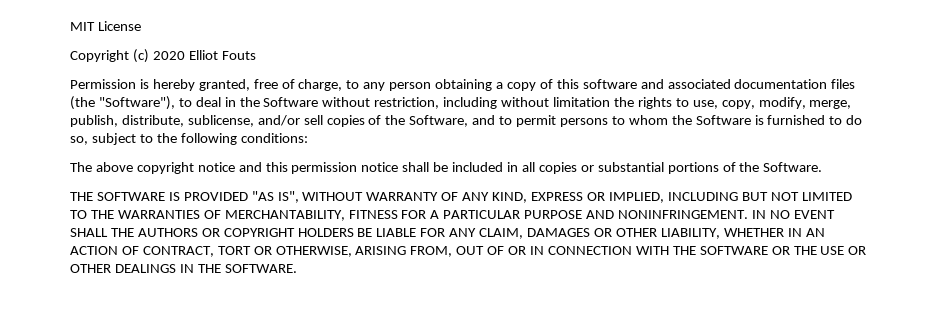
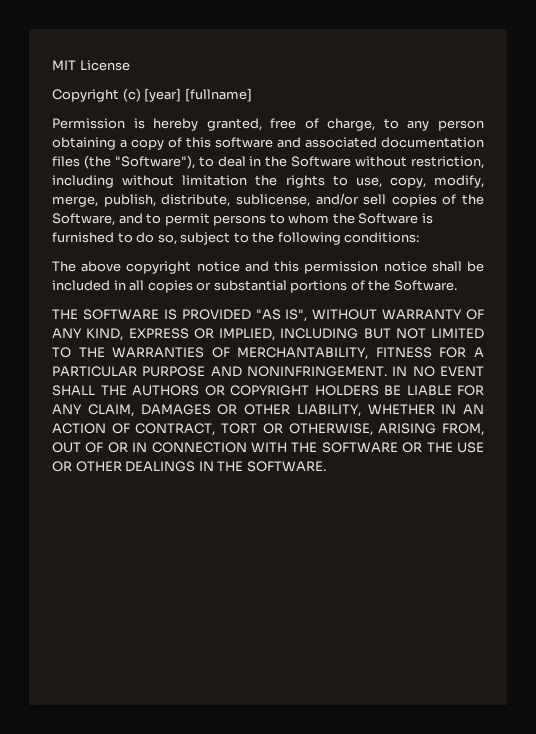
- Copyright (c) 2020 Elliot Fouts
+ Copyright (c) [year] [fullname]

